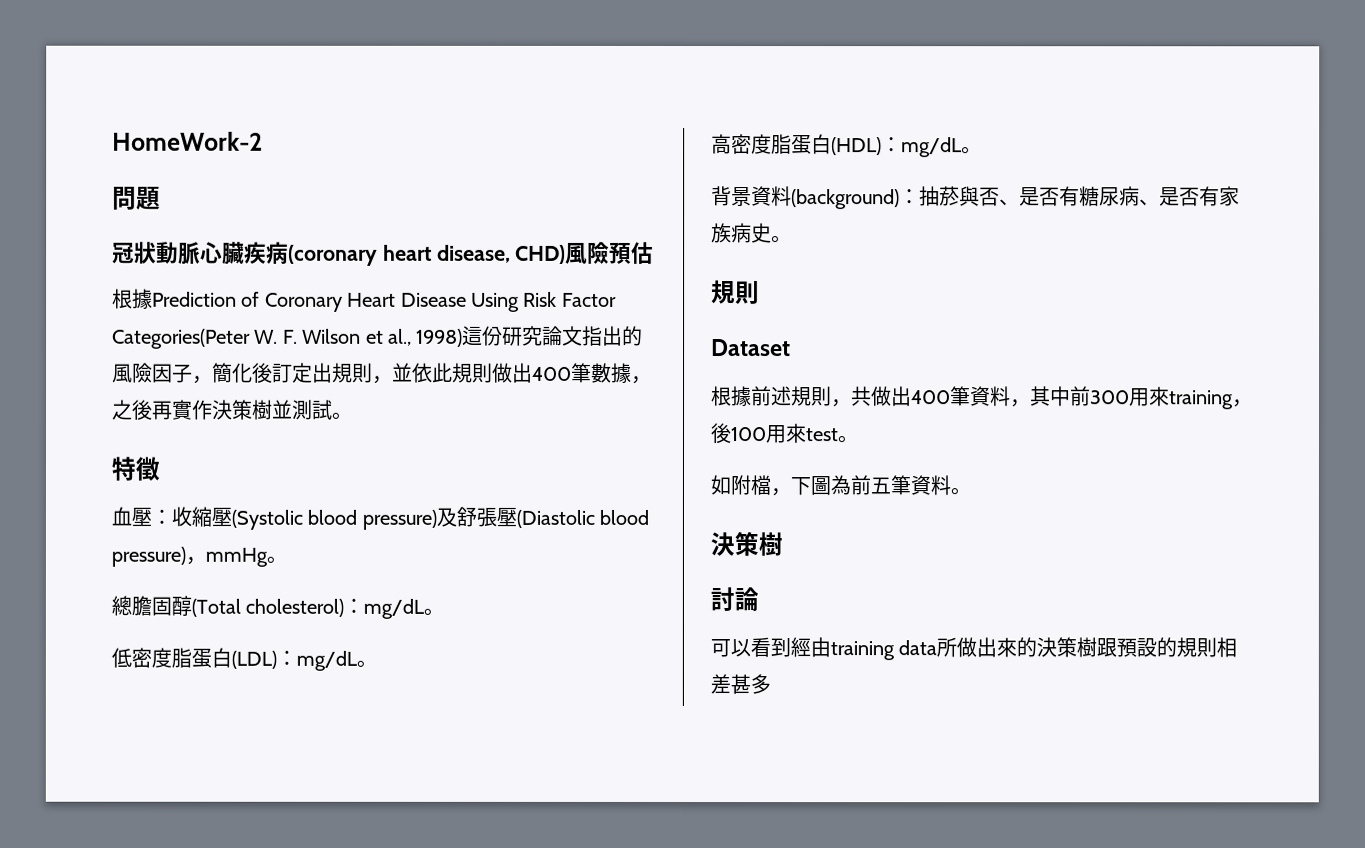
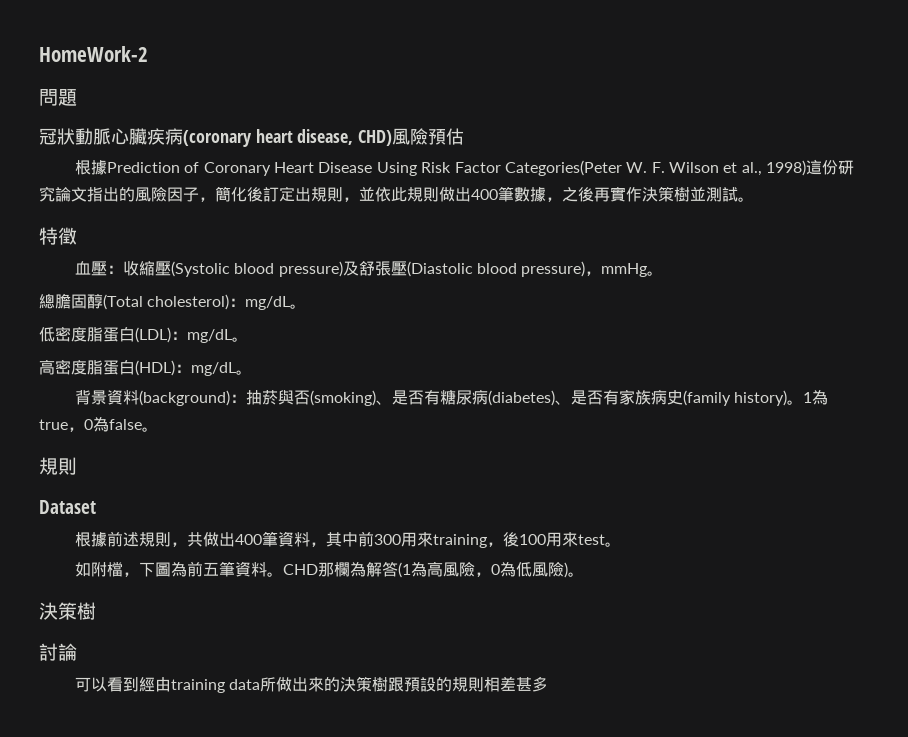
- 背景資料(background)：抽菸與否、是否有糖尿病、是否有家族病史。
+ 背景資料(background)：抽菸與否(smoking)、是否有糖尿病(diabetes)、是否有家族病史(family history)。1為true，0為false。
+ CHD那欄為解答(1為高風險，0為低風險)。

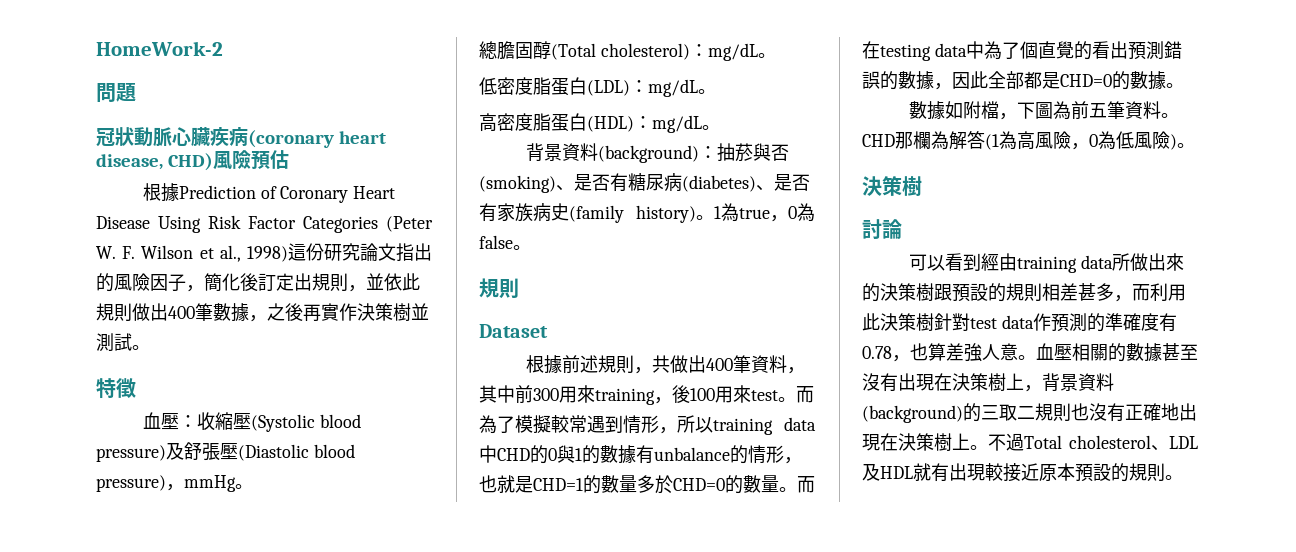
- 根據Prediction of Coronary Heart Disease Using Risk Factor Categories(Peter W. F. Wilson et al., 1998)這份研究論文指出的風險因子，簡化後訂定出規則，並依此規則做出400筆數據，之後再實作決策樹並測試。
+ 根據Prediction of Coronary Heart Disease Using Risk Factor Categories (Peter W. F. Wilson et al., 1998)這份研究論文指出的風險因子，簡化後訂定出規則，並依此規則做出400筆數據，之後再實作決策樹並測試。
- 根據前述規則，共做出400筆資料，其中前300用來training，後100用來test。
- 如附檔，下圖為前五筆資料。
+ 根據前述規則，共做出400筆資料，其中前300用來training，後100用來test。而為了模擬較常遇到情形，所以training data中CHD的0與1的數據有unbalance的情形，也就是CHD=1的數量多於CHD=0的數量。而在testing data中為了個直覺的看出預測錯誤的數據，因此全部都是CHD=0的數據。
+ 數據如附檔，下圖為前五筆資料。
- 可以看到經由training data所做出來的決策樹跟預設的規則相差甚多
+ 可以看到經由training data所做出來的決策樹跟預設的規則相差甚多，而利用此決策樹針對test data作預測的準確度有0.78，也算差強人意。血壓相關的數據甚至沒有出現在決策樹上，背景資料(background)的三取二規則也沒有正確地出現在決策樹上。不過Total cholesterol、LDL及HDL就有出現較接近原本預設的規則。

